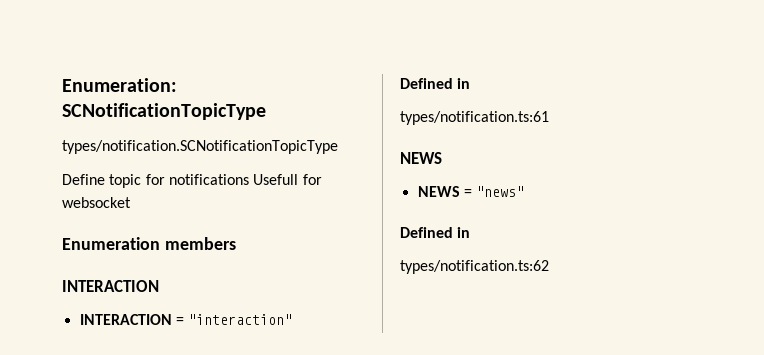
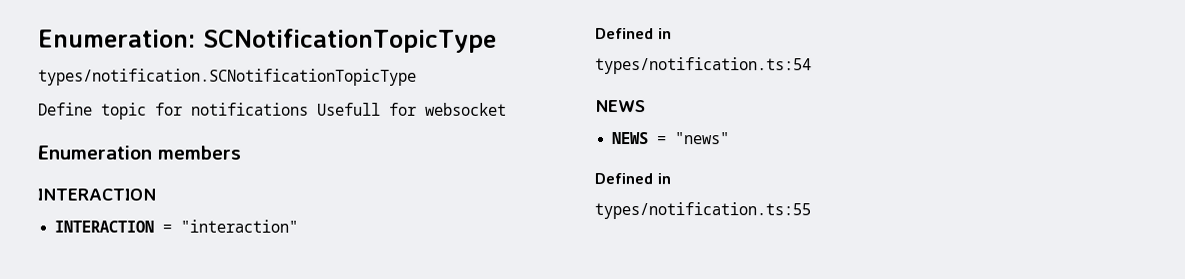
- types/notification.ts:61
+ types/notification.ts:54
- types/notification.ts:62
+ types/notification.ts:55

